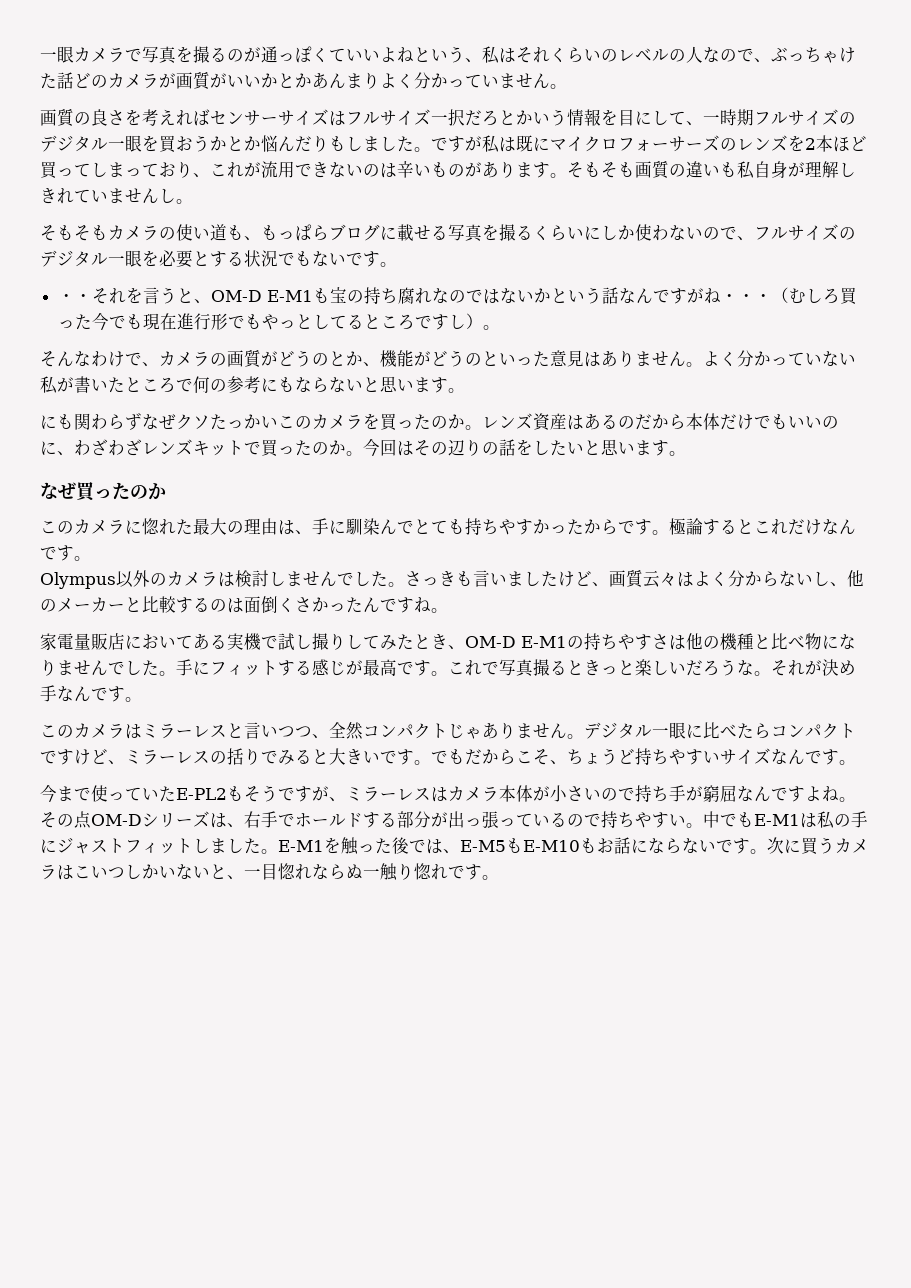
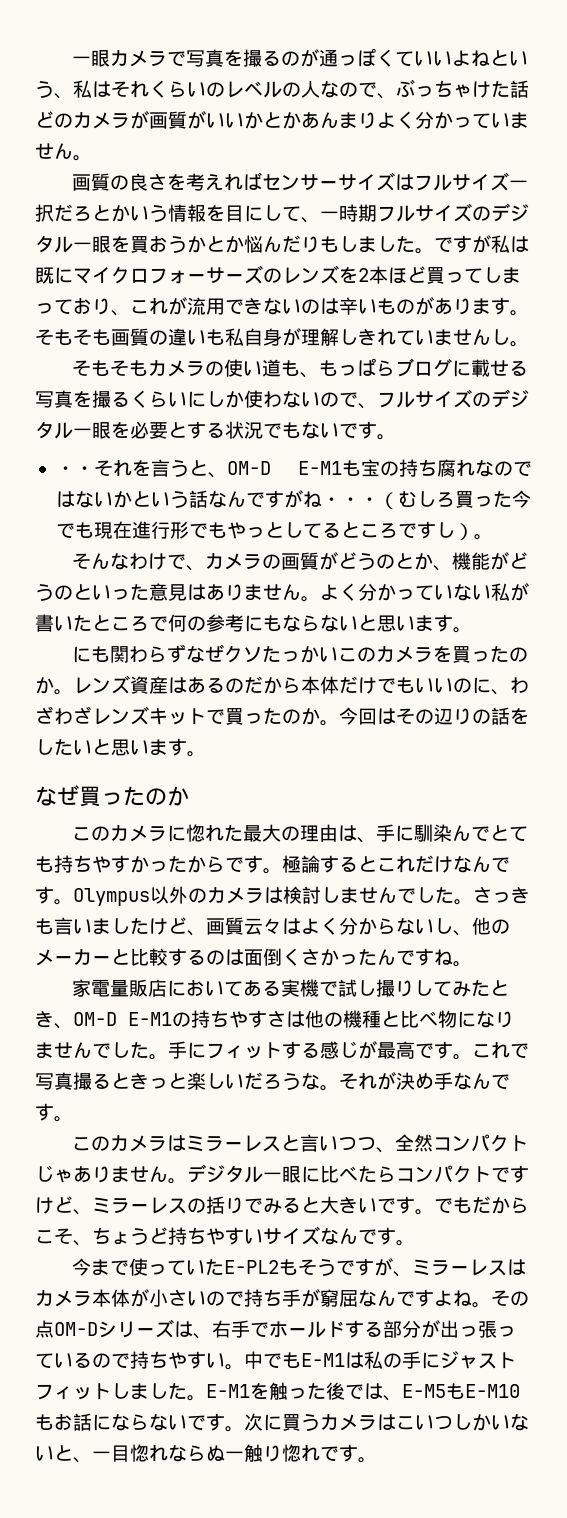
- 極論するとこれだけなんです。
- Olympus以外のカメラは検討しませんでした。
+ 極論するとこれだけなんです。Olympus以外のカメラは検討しませんでした。

